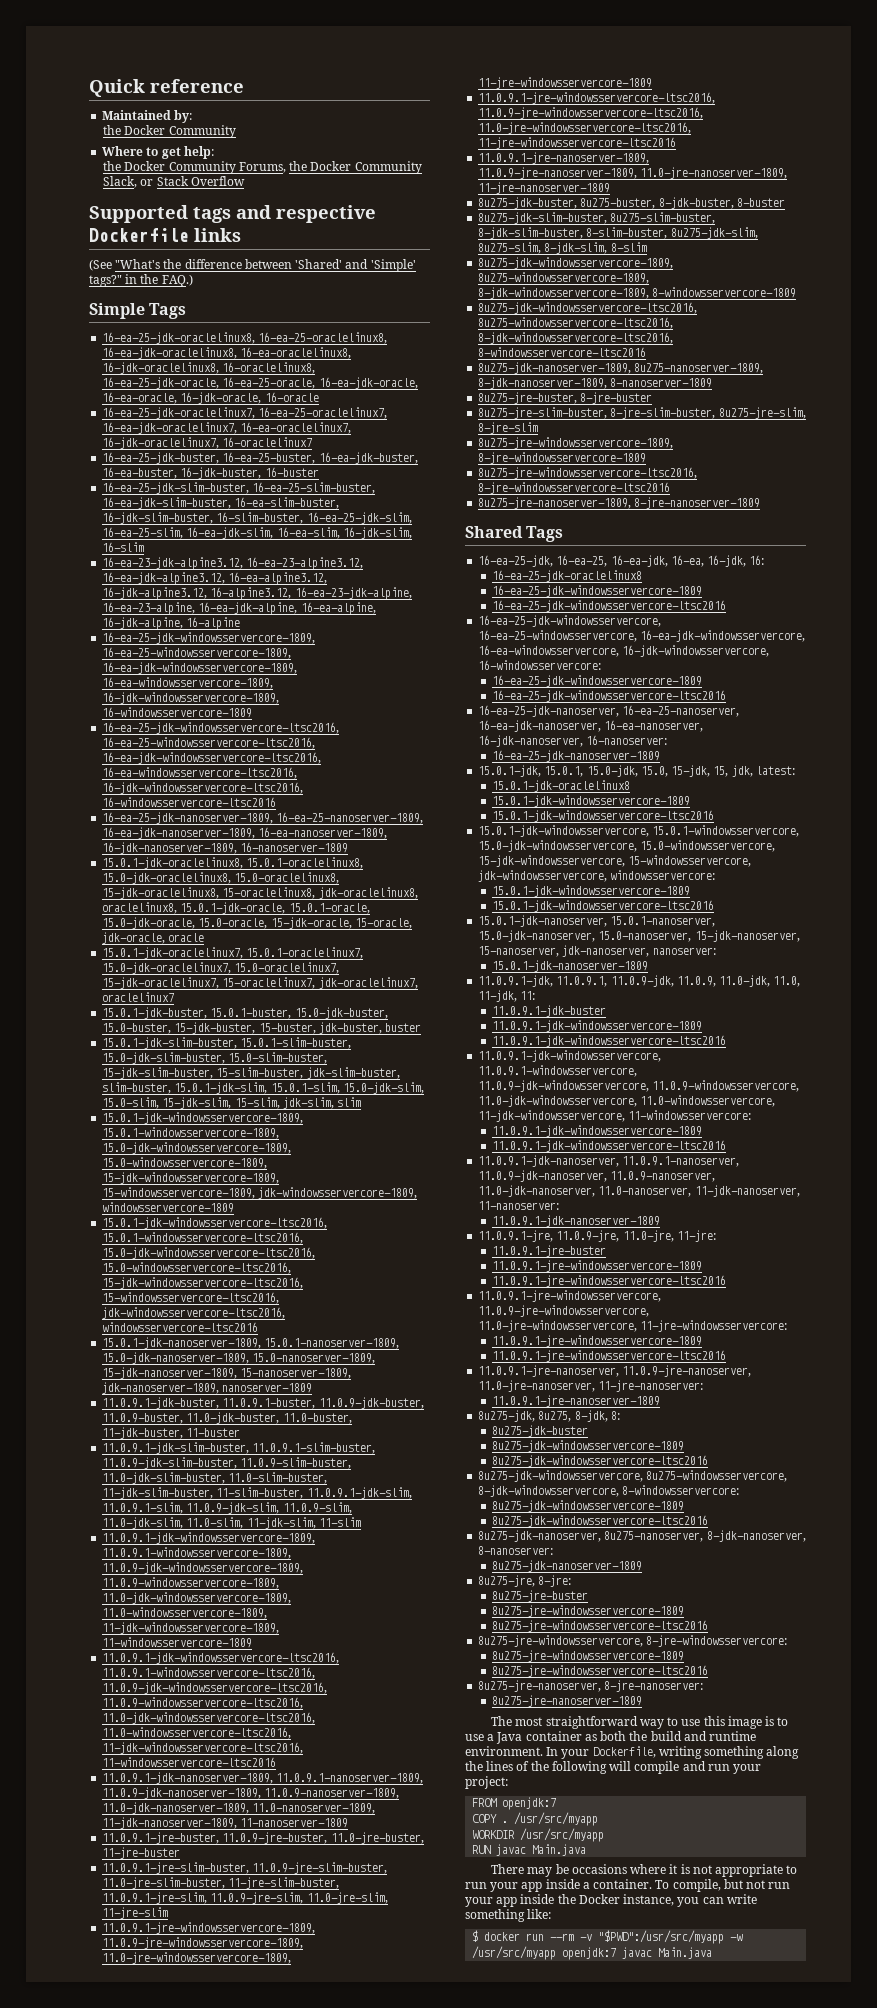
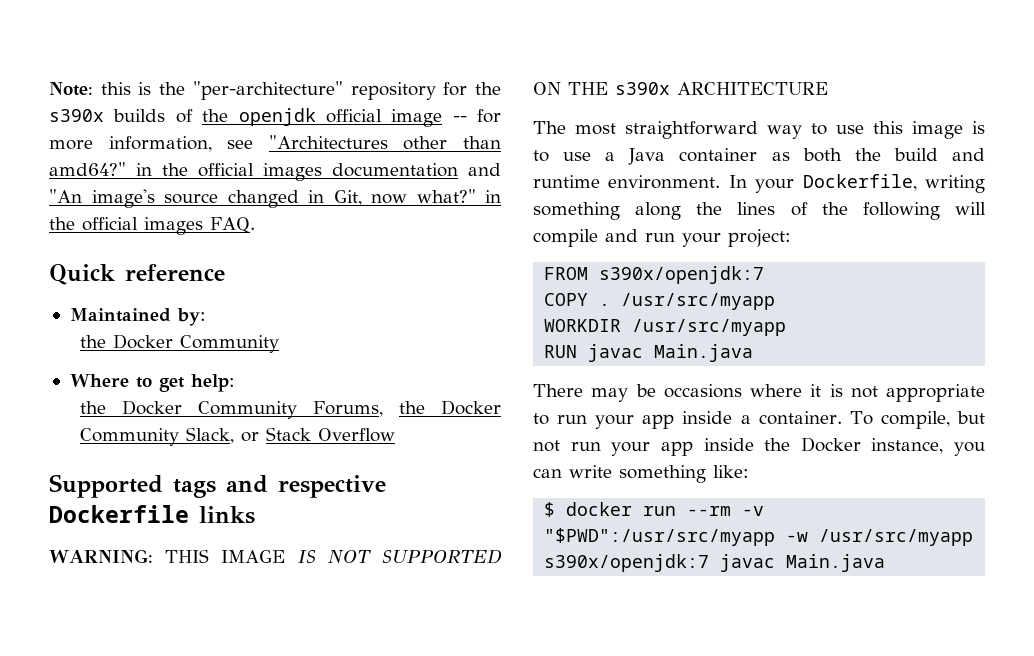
+ Note: this is the "per-architecture" repository for the s390x builds of the openjdk official image -- for more information, see "Architectures other than amd64?" in the official images documentation and "An image's source changed in Git, now what?" in the official images FAQ.
- (See "What's the difference between 'Shared' and 'Simple' tags?" in the FAQ.)
- Simple Tags
- 16-ea-25-jdk-oraclelinux8, 16-ea-25-oraclelinux8, 16-ea-jdk-oraclelinux8, 16-ea-oraclelinux8, 16-jdk-oraclelinux8, 16-oraclelinux8, 16-ea-25-jdk-oracle, 16-ea-25-oracle, 16-ea-jdk-oracle, 16-ea-oracle, 16-jdk-oracle, 16-oracle
- 16-ea-25-jdk-oraclelinux7, 16-ea-25-oraclelinux7, 16-ea-jdk-oraclelinux7, 16-ea-oraclelinux7, 16-jdk-oraclelinux7, 16-oraclelinux7
- 16-ea-25-jdk-buster, 16-ea-25-buster, 16-ea-jdk-buster, 16-ea-buster, 16-jdk-buster, 16-buster
- 16-ea-25-jdk-slim-buster, 16-ea-25-slim-buster, 16-ea-jdk-slim-buster, 16-ea-slim-buster, 16-jdk-slim-buster, 16-slim-buster, 16-ea-25-jdk-slim, 16-ea-25-slim, 16-ea-jdk-slim, 16-ea-slim, 16-jdk-slim, 16-slim
- 16-ea-23-jdk-alpine3.12, 16-ea-23-alpine3.12, 16-ea-jdk-alpine3.12, 16-ea-alpine3.12, 16-jdk-alpine3.12, 16-alpine3.12, 16-ea-23-jdk-alpine, 16-ea-23-alpine, 16-ea-jdk-alpine, 16-ea-alpine, 16-jdk-alpine, 16-alpine
- 16-ea-25-jdk-windowsservercore-1809, 16-ea-25-windowsservercore-1809, 16-ea-jdk-windowsservercore-1809, 16-ea-windowsservercore-1809, 16-jdk-windowsservercore-1809, 16-windowsservercore-1809
- 16-ea-25-jdk-windowsservercore-ltsc2016, 16-ea-25-windowsservercore-ltsc2016, 16-ea-jdk-windowsservercore-ltsc2016, 16-ea-windowsservercore-ltsc2016, 16-jdk-windowsservercore-ltsc2016, 16-windowsservercore-ltsc2016
- 16-ea-25-jdk-nanoserver-1809, 16-ea-25-nanoserver-1809, 16-ea-jdk-nanoserver-1809, 16-ea-nanoserver-1809, 16-jdk-nanoserver-1809, 16-nanoserver-1809
- 15.0.1-jdk-oraclelinux8, 15.0.1-oraclelinux8, 15.0-jdk-oraclelinux8, 15.0-oraclelinux8, 15-jdk-oraclelinux8, 15-oraclelinux8, jdk-oraclelinux8, oraclelinux8, 15.0.1-jdk-oracle, 15.0.1-oracle, 15.0-jdk-oracle, 15.0-oracle, 15-jdk-oracle, 15-oracle, jdk-oracle, oracle
- 15.0.1-jdk-oraclelinux7, 15.0.1-oraclelinux7, 15.0-jdk-oraclelinux7, 15.0-oraclelinux7, 15-jdk-oraclelinux7, 15-oraclelinux7, jdk-oraclelinux7, oraclelinux7
- 15.0.1-jdk-buster, 15.0.1-buster, 15.0-jdk-buster, 15.0-buster, 15-jdk-buster, 15-buster, jdk-buster, buster
- 15.0.1-jdk-slim-buster, 15.0.1-slim-buster, 15.0-jdk-slim-buster, 15.0-slim-buster, 15-jdk-slim-buster, 15-slim-buster, jdk-slim-buster, slim-buster, 15.0.1-jdk-slim, 15.0.1-slim, 15.0-jdk-slim, 15.0-slim, 15-jdk-slim, 15-slim, jdk-slim, slim
- 15.0.1-jdk-windowsservercore-1809, 15.0.1-windowsservercore-1809, 15.0-jdk-windowsservercore-1809, 15.0-windowsservercore-1809, 15-jdk-windowsservercore-1809, 15-windowsservercore-1809, jdk-windowsservercore-1809, windowsservercore-1809
- 15.0.1-jdk-windowsservercore-ltsc2016, 15.0.1-windowsservercore-ltsc2016, 15.0-jdk-windowsservercore-ltsc2016, 15.0-windowsservercore-ltsc2016, 15-jdk-windowsservercore-ltsc2016, 15-windowsservercore-ltsc2016, jdk-windowsservercore-ltsc2016, windowsservercore-ltsc2016
- 15.0.1-jdk-nanoserver-1809, 15.0.1-nanoserver-1809, 15.0-jdk-nanoserver-1809, 15.0-nanoserver-1809, 15-jdk-nanoserver-1809, 15-nanoserver-1809, jdk-nanoserver-1809, nanoserver-1809
- 11.0.9.1-jdk-buster, 11.0.9.1-buster, 11.0.9-jdk-buster, 11.0.9-buster, 11.0-jdk-buster, 11.0-buster, 11-jdk-buster, 11-buster
- 11.0.9.1-jdk-slim-buster, 11.0.9.1-slim-buster, 11.0.9-jdk-slim-buster, 11.0.9-slim-buster, 11.0-jdk-slim-buster, 11.0-slim-buster, 11-jdk-slim-buster, 11-slim-buster, 11.0.9.1-jdk-slim, 11.0.9.1-slim, 11.0.9-jdk-slim, 11.0.9-slim, 11.0-jdk-slim, 11.0-slim, 11-jdk-slim, 11-slim
- 11.0.9.1-jdk-windowsservercore-1809, 11.0.9.1-windowsservercore-1809, 11.0.9-jdk-windowsservercore-1809, 11.0.9-windowsservercore-1809, 11.0-jdk-windowsservercore-1809, 11.0-windowsservercore-1809, 11-jdk-windowsservercore-1809, 11-windowsservercore-1809
- 11.0.9.1-jdk-windowsservercore-ltsc2016, 11.0.9.1-windowsservercore-ltsc2016, 11.0.9-jdk-windowsservercore-ltsc2016, 11.0.9-windowsservercore-ltsc2016, 11.0-jdk-windowsservercore-ltsc2016, 11.0-windowsservercore-ltsc2016, 11-jdk-windowsservercore-ltsc2016, 11-windowsservercore-ltsc2016
- 11.0.9.1-jdk-nanoserver-1809, 11.0.9.1-nanoserver-1809, 11.0.9-jdk-nanoserver-1809, 11.0.9-nanoserver-1809, 11.0-jdk-nanoserver-1809, 11.0-nanoserver-1809, 11-jdk-nanoserver-1809, 11-nanoserver-1809
- 11.0.9.1-jre-buster, 11.0.9-jre-buster, 11.0-jre-buster, 11-jre-buster
- 11.0.9.1-jre-slim-buster, 11.0.9-jre-slim-buster, 11.0-jre-slim-buster, 11-jre-slim-buster, 11.0.9.1-jre-slim, 11.0.9-jre-slim, 11.0-jre-slim, 11-jre-slim
- 11.0.9.1-jre-windowsservercore-1809, 11.0.9-jre-windowsservercore-1809, 11.0-jre-windowsservercore-1809, 11-jre-windowsservercore-1809
- 11.0.9.1-jre-windowsservercore-ltsc2016, 11.0.9-jre-windowsservercore-ltsc2016, 11.0-jre-windowsservercore-ltsc2016, 11-jre-windowsservercore-ltsc2016
- 11.0.9.1-jre-nanoserver-1809, 11.0.9-jre-nanoserver-1809, 11.0-jre-nanoserver-1809, 11-jre-nanoserver-1809
- 8u275-jdk-buster, 8u275-buster, 8-jdk-buster, 8-buster
- 8u275-jdk-slim-buster, 8u275-slim-buster, 8-jdk-slim-buster, 8-slim-buster, 8u275-jdk-slim, 8u275-slim, 8-jdk-slim, 8-slim
- 8u275-jdk-windowsservercore-1809, 8u275-windowsservercore-1809, 8-jdk-windowsservercore-1809, 8-windowsservercore-1809
- 8u275-jdk-windowsservercore-ltsc2016, 8u275-windowsservercore-ltsc2016, 8-jdk-windowsservercore-ltsc2016, 8-windowsservercore-ltsc2016
- 8u275-jdk-nanoserver-1809, 8u275-nanoserver-1809, 8-jdk-nanoserver-1809, 8-nanoserver-1809
- 8u275-jre-buster, 8-jre-buster
- 8u275-jre-slim-buster, 8-jre-slim-buster, 8u275-jre-slim, 8-jre-slim
- 8u275-jre-windowsservercore-1809, 8-jre-windowsservercore-1809
- 8u275-jre-windowsservercore-ltsc2016, 8-jre-windowsservercore-ltsc2016
- 8u275-jre-nanoserver-1809, 8-jre-nanoserver-1809
- Shared Tags
- 16-ea-25-jdk, 16-ea-25, 16-ea-jdk, 16-ea, 16-jdk, 16:
- 16-ea-25-jdk-oraclelinux8
- 16-ea-25-jdk-windowsservercore-1809
- 16-ea-25-jdk-windowsservercore-ltsc2016
- 16-ea-25-jdk-windowsservercore, 16-ea-25-windowsservercore, 16-ea-jdk-windowsservercore, 16-ea-windowsservercore, 16-jdk-windowsservercore, 16-windowsservercore:
- 16-ea-25-jdk-windowsservercore-1809
- 16-ea-25-jdk-windowsservercore-ltsc2016
- 16-ea-25-jdk-nanoserver, 16-ea-25-nanoserver, 16-ea-jdk-nanoserver, 16-ea-nanoserver, 16-jdk-nanoserver, 16-nanoserver:
- 16-ea-25-jdk-nanoserver-1809
- 15.0.1-jdk, 15.0.1, 15.0-jdk, 15.0, 15-jdk, 15, jdk, latest:
- 15.0.1-jdk-oraclelinux8
- 15.0.1-jdk-windowsservercore-1809
- 15.0.1-jdk-windowsservercore-ltsc2016
- 15.0.1-jdk-windowsservercore, 15.0.1-windowsservercore, 15.0-jdk-windowsservercore, 15.0-windowsservercore, 15-jdk-windowsservercore, 15-windowsservercore, jdk-windowsservercore, windowsservercore:
- 15.0.1-jdk-windowsservercore-1809
- 15.0.1-jdk-windowsservercore-ltsc2016
- 15.0.1-jdk-nanoserver, 15.0.1-nanoserver, 15.0-jdk-nanoserver, 15.0-nanoserver, 15-jdk-nanoserver, 15-nanoserver, jdk-nanoserver, nanoserver:
- 15.0.1-jdk-nanoserver-1809
- 11.0.9.1-jdk, 11.0.9.1, 11.0.9-jdk, 11.0.9, 11.0-jdk, 11.0, 11-jdk, 11:
- 11.0.9.1-jdk-buster
- 11.0.9.1-jdk-windowsservercore-1809
- 11.0.9.1-jdk-windowsservercore-ltsc2016
- 11.0.9.1-jdk-windowsservercore, 11.0.9.1-windowsservercore, 11.0.9-jdk-windowsservercore, 11.0.9-windowsservercore, 11.0-jdk-windowsservercore, 11.0-windowsservercore, 11-jdk-windowsservercore, 11-windowsservercore:
- 11.0.9.1-jdk-windowsservercore-1809
- 11.0.9.1-jdk-windowsservercore-ltsc2016
- 11.0.9.1-jdk-nanoserver, 11.0.9.1-nanoserver, 11.0.9-jdk-nanoserver, 11.0.9-nanoserver, 11.0-jdk-nanoserver, 11.0-nanoserver, 11-jdk-nanoserver, 11-nanoserver:
- 11.0.9.1-jdk-nanoserver-1809
- 11.0.9.1-jre, 11.0.9-jre, 11.0-jre, 11-jre:
- 11.0.9.1-jre-buster
- 11.0.9.1-jre-windowsservercore-1809
- 11.0.9.1-jre-windowsservercore-ltsc2016
- 11.0.9.1-jre-windowsservercore, 11.0.9-jre-windowsservercore, 11.0-jre-windowsservercore, 11-jre-windowsservercore:
- 11.0.9.1-jre-windowsservercore-1809
- 11.0.9.1-jre-windowsservercore-ltsc2016
- 11.0.9.1-jre-nanoserver, 11.0.9-jre-nanoserver, 11.0-jre-nanoserver, 11-jre-nanoserver:
- 11.0.9.1-jre-nanoserver-1809
- 8u275-jdk, 8u275, 8-jdk, 8:
- 8u275-jdk-buster
- 8u275-jdk-windowsservercore-1809
- 8u275-jdk-windowsservercore-ltsc2016
- 8u275-jdk-windowsservercore, 8u275-windowsservercore, 8-jdk-windowsservercore, 8-windowsservercore:
- 8u275-jdk-windowsservercore-1809
- 8u275-jdk-windowsservercore-ltsc2016
- 8u275-jdk-nanoserver, 8u275-nanoserver, 8-jdk-nanoserver, 8-nanoserver:
- 8u275-jdk-nanoserver-1809
- 8u275-jre, 8-jre:
- 8u275-jre-buster
- 8u275-jre-windowsservercore-1809
- 8u275-jre-windowsservercore-ltsc2016
- 8u275-jre-windowsservercore, 8-jre-windowsservercore:
- 8u275-jre-windowsservercore-1809
- 8u275-jre-windowsservercore-ltsc2016
- 8u275-jre-nanoserver, 8-jre-nanoserver:
- 8u275-jre-nanoserver-1809
+ WARNING: THIS IMAGE IS NOT SUPPORTED ON THE s390x ARCHITECTURE
- FROM openjdk:7
+ FROM s390x/openjdk:7
- $ docker run --rm -v "$PWD":/usr/src/myapp -w /usr/src/myapp openjdk:7 javac Main.java
+ $ docker run --rm -v "$PWD":/usr/src/myapp -w /usr/src/myapp s390x/openjdk:7 javac Main.java

